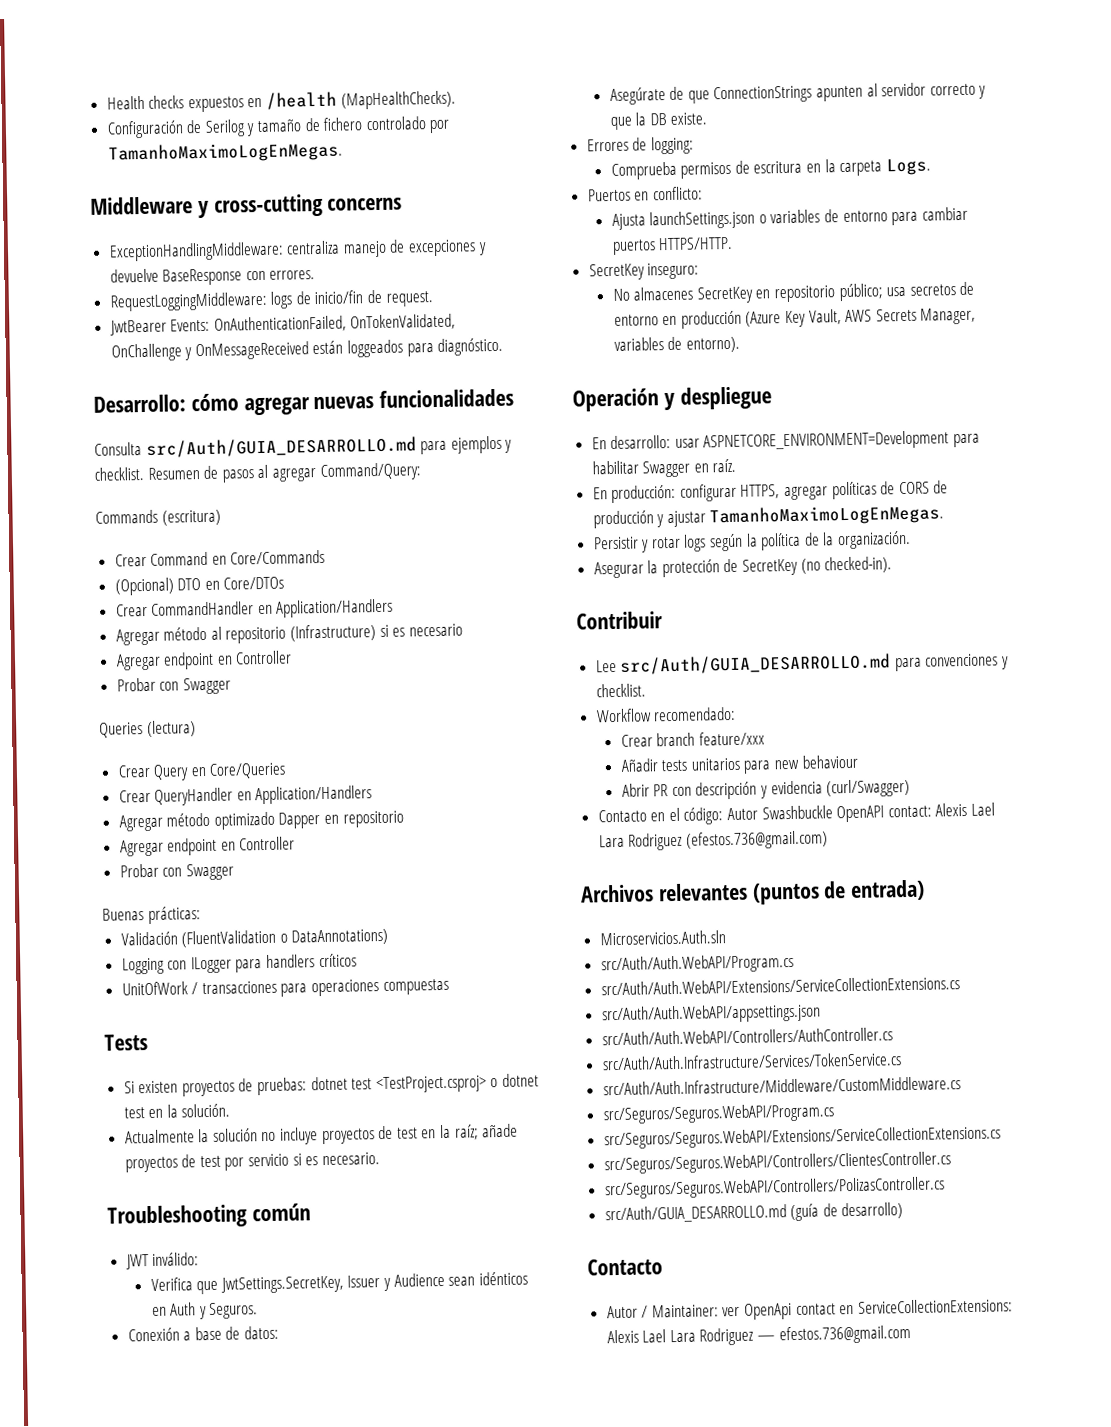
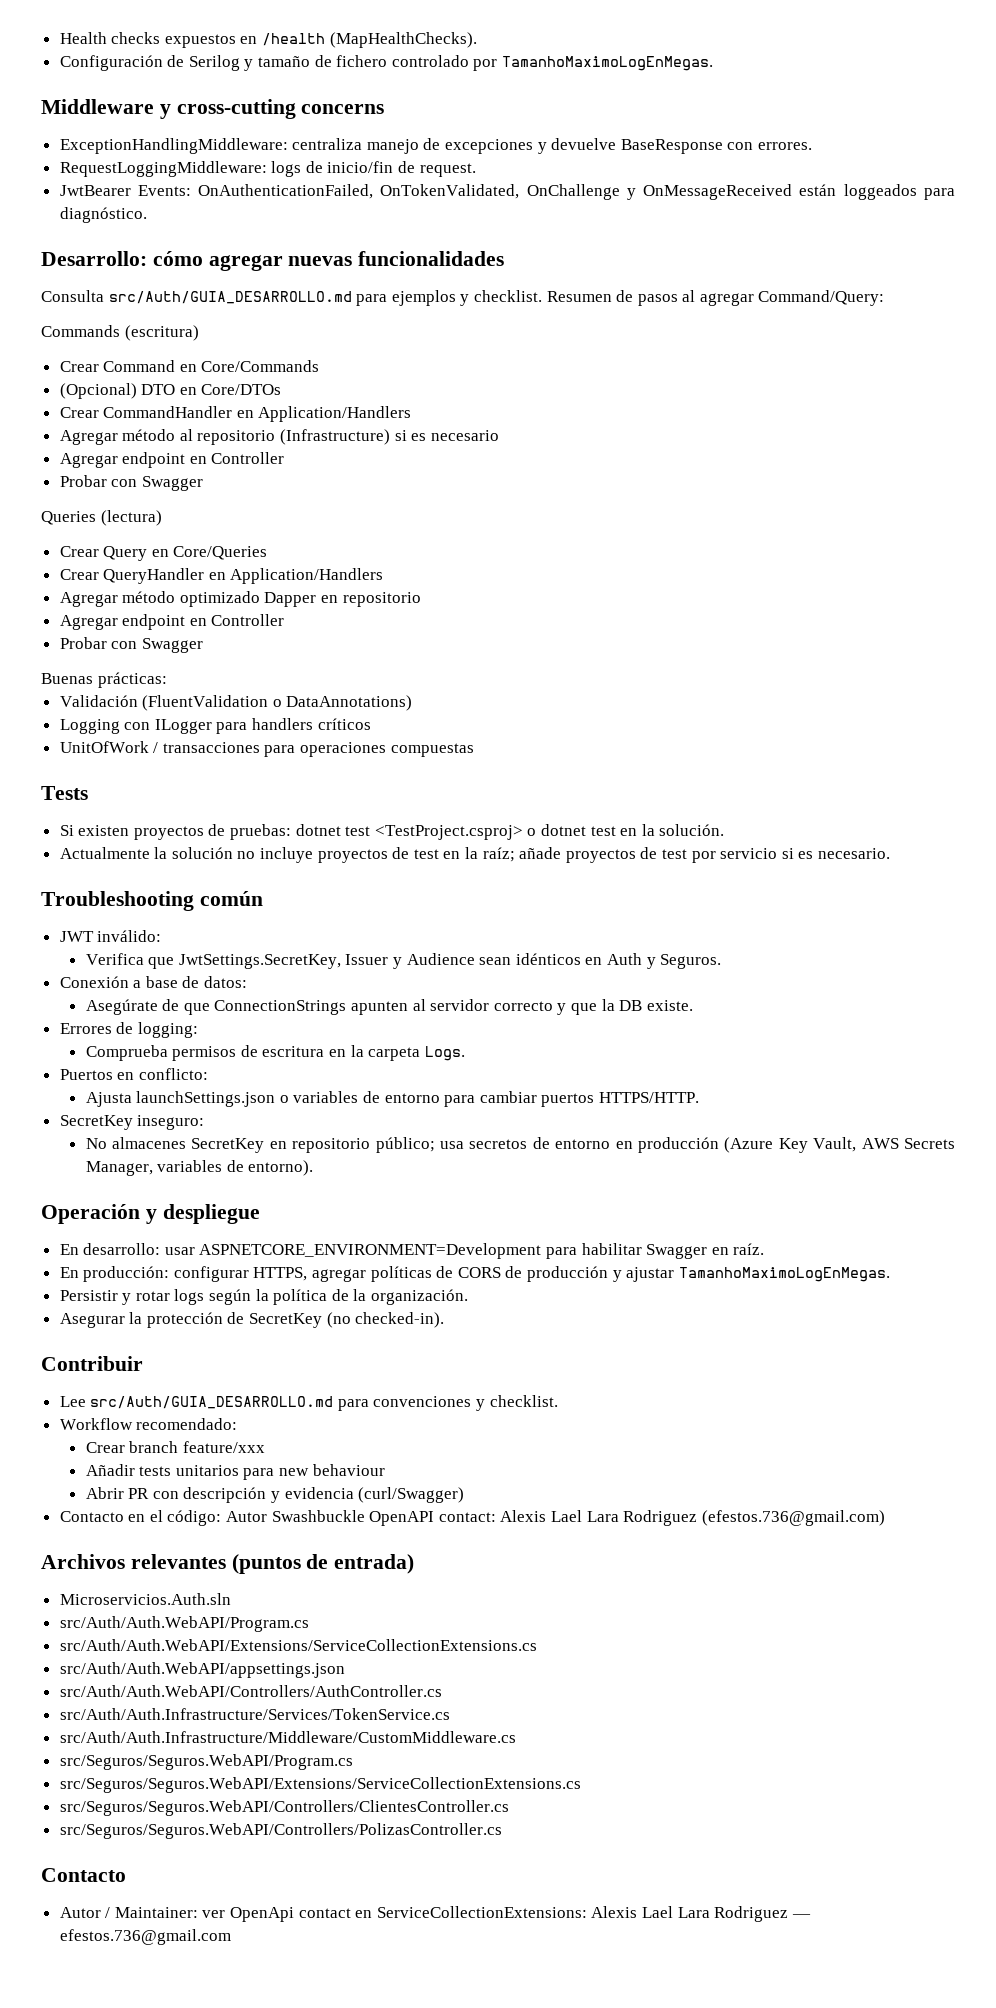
- src/Auth/GUIA_DESARROLLO.md (guía de desarrollo)

